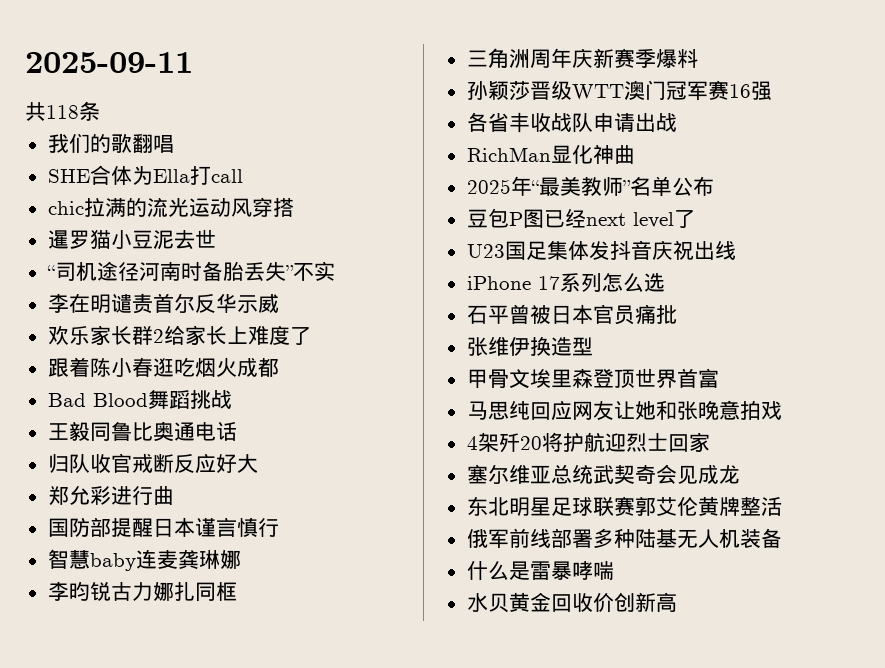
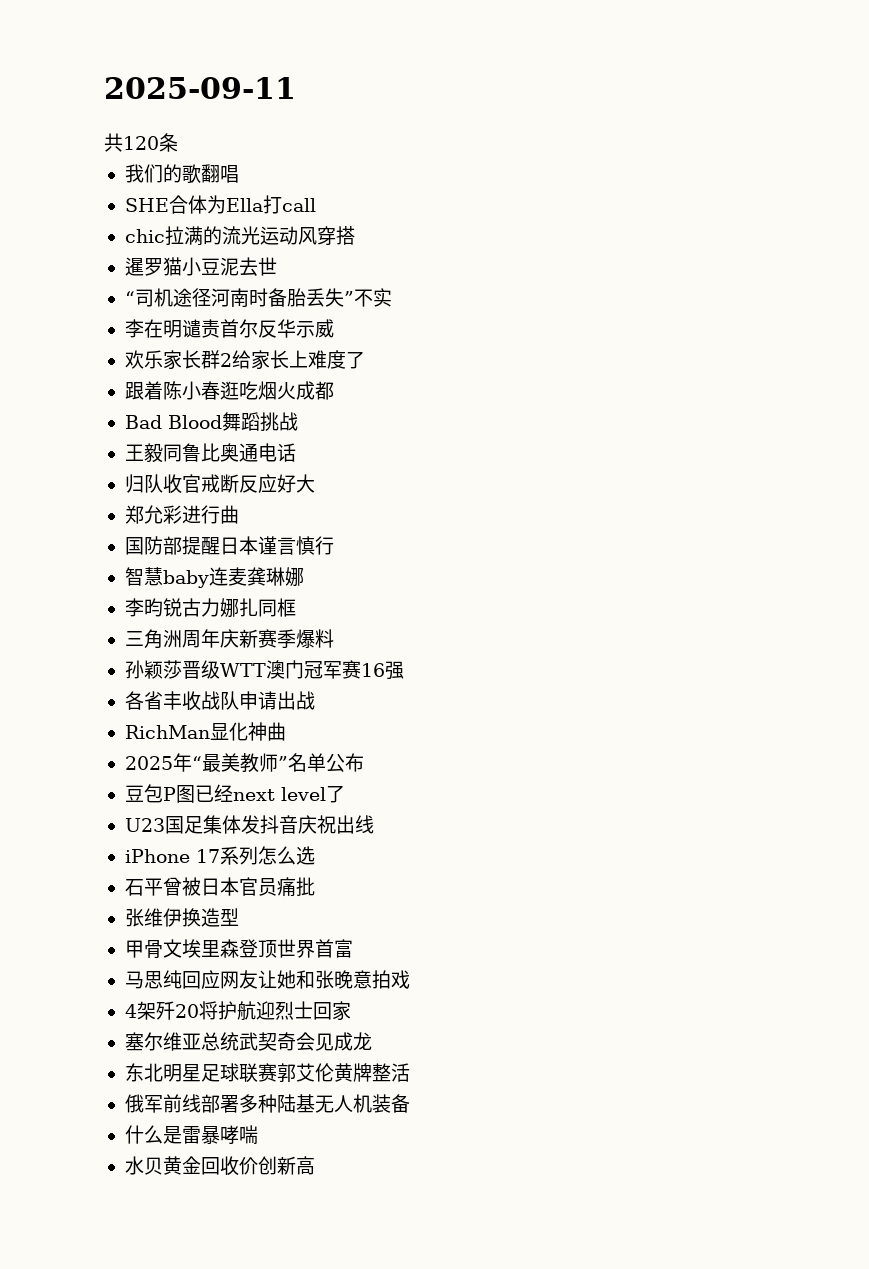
- 共118条
+ 共120条

